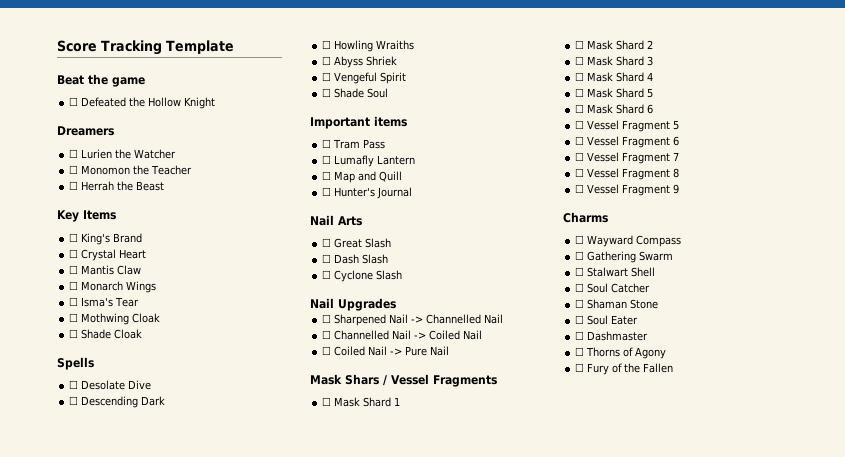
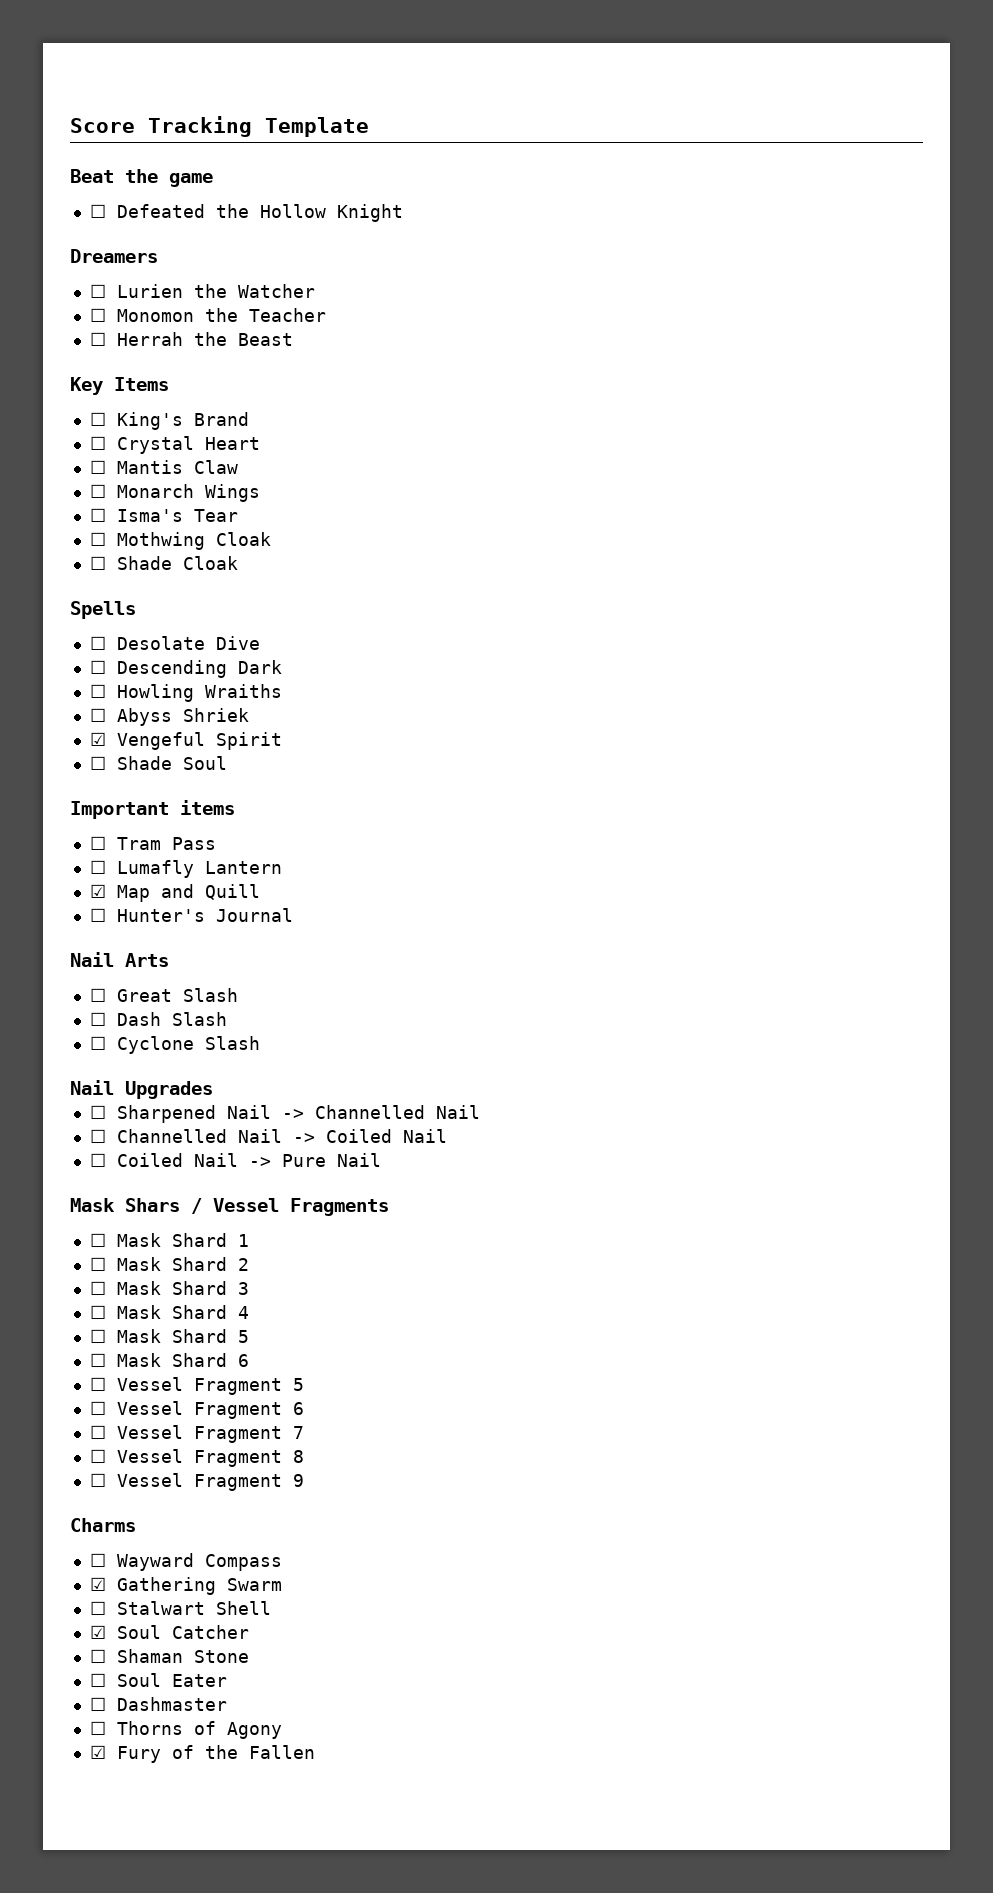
- ☐ Vengeful Spirit
+ ☑ Vengeful Spirit
- ☐ Map and Quill
+ ☑ Map and Quill
- ☐ Gathering Swarm
+ ☑ Gathering Swarm
- ☐ Soul Catcher
+ ☑ Soul Catcher
- ☐ Fury of the Fallen
+ ☑ Fury of the Fallen

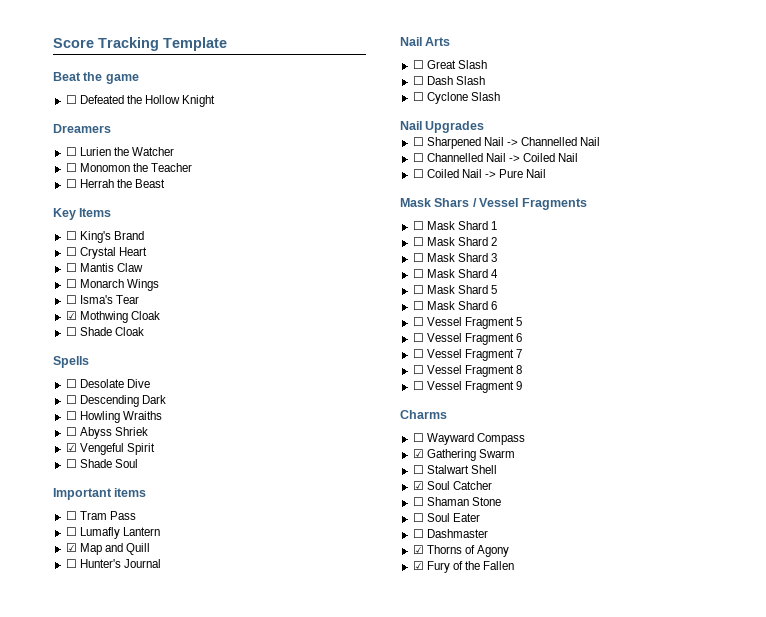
- ☐ Mothwing Cloak
+ ☑ Mothwing Cloak
- ☐ Thorns of Agony
+ ☑ Thorns of Agony

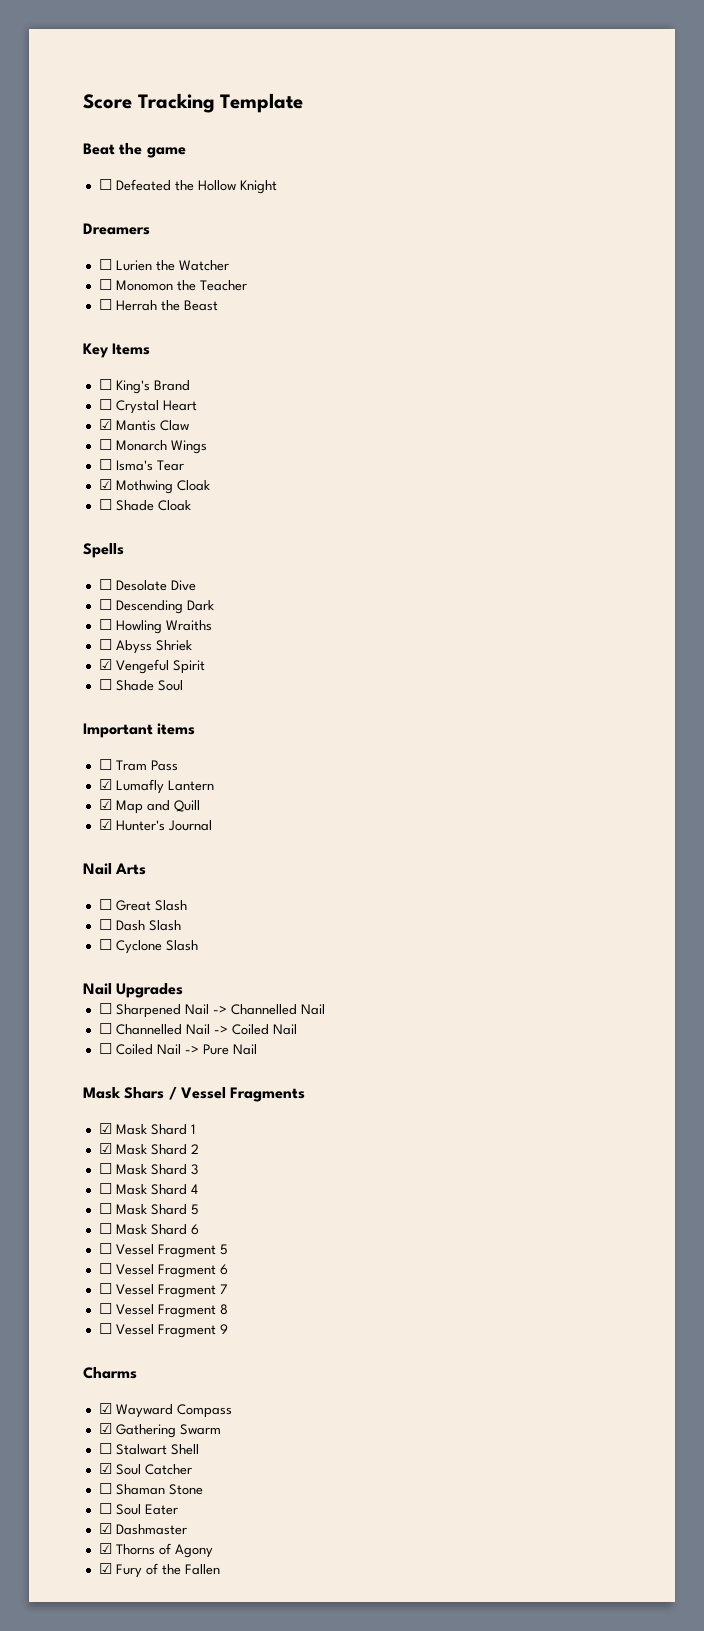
- ☐ Mantis Claw
+ ☑ Mantis Claw
- ☐ Lumafly Lantern
+ ☑ Lumafly Lantern
- ☐ Hunter's Journal
+ ☑ Hunter's Journal
- ☐ Mask Shard 1
+ ☑ Mask Shard 1
- ☐ Mask Shard 2
+ ☑ Mask Shard 2
- ☐ Wayward Compass
+ ☑ Wayward Compass
- ☐ Dashmaster
+ ☑ Dashmaster

